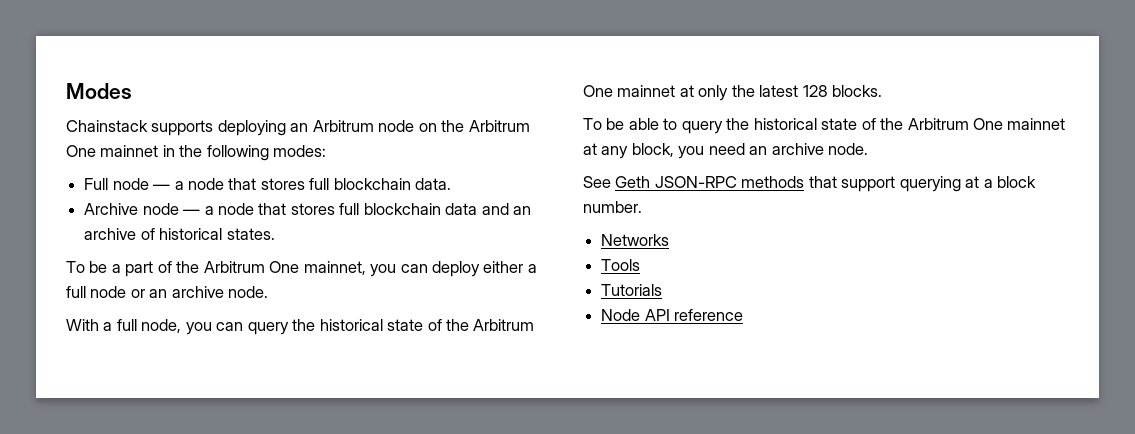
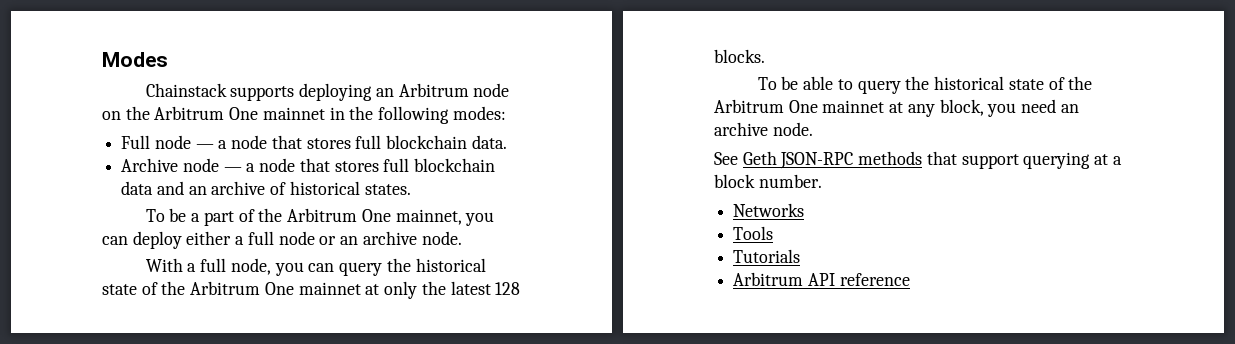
- Node API reference
+ Arbitrum API reference

